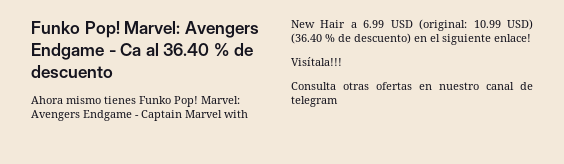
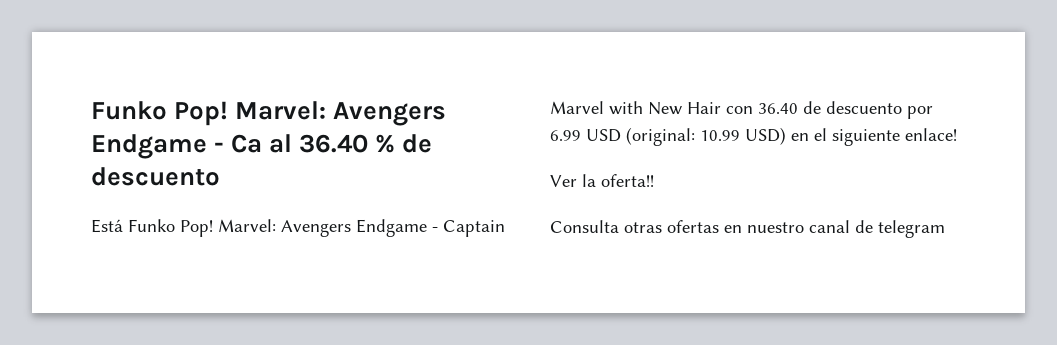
- Ahora mismo tienes Funko Pop!
+ Está Funko Pop!
- Marvel: Avengers Endgame - Captain Marvel with New Hair a 6.99 USD (original: 10.99 USD) (36.40 % de descuento) en el siguiente enlace!
+ Marvel: Avengers Endgame - Captain Marvel with New Hair con 36.40 de descuento por 6.99 USD (original: 10.99 USD) en el siguiente enlace!
- Visítala!!!
+ Ver la oferta!!

